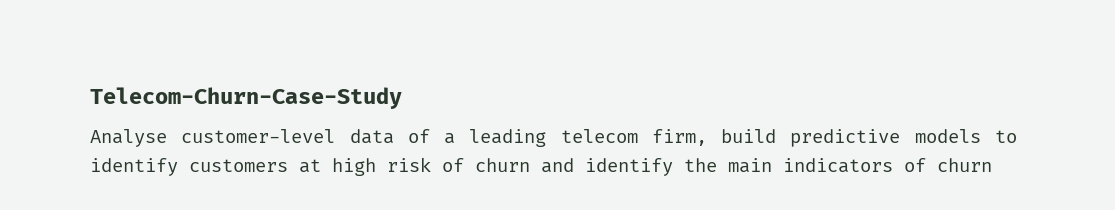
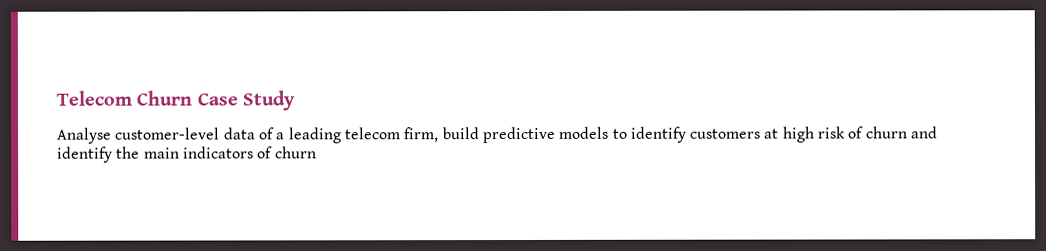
- Telecom-Churn-Case-Study
+ Telecom Churn Case Study

